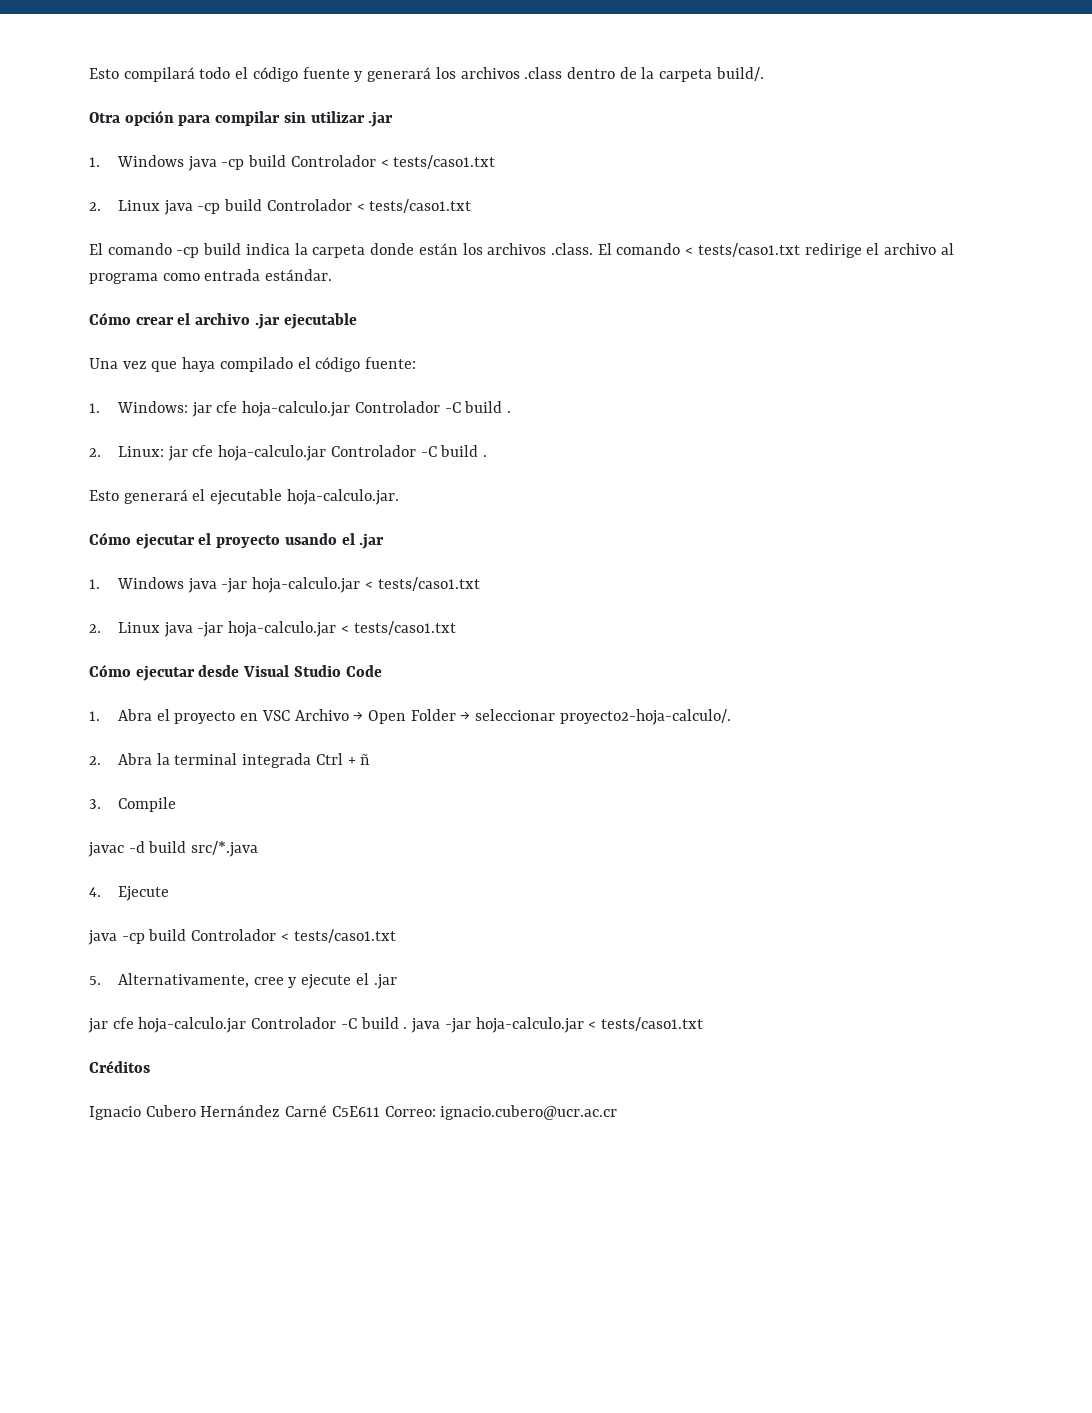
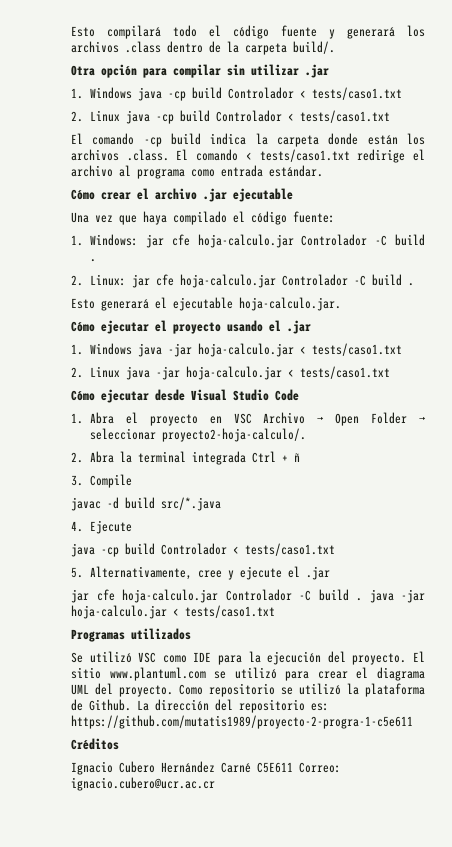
+ Programas utilizados
+ Se utilizó VSC como IDE para la ejecución del proyecto. El sitio www.plantuml.com se utilizó para crear el diagrama UML del proyecto. Como repositorio se utilizó la plataforma de Github. La dirección del repositorio es: https://github.com/mutatis1989/proyecto-2-progra-1-c5e611

